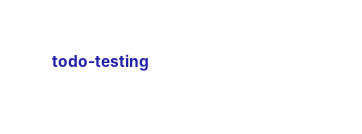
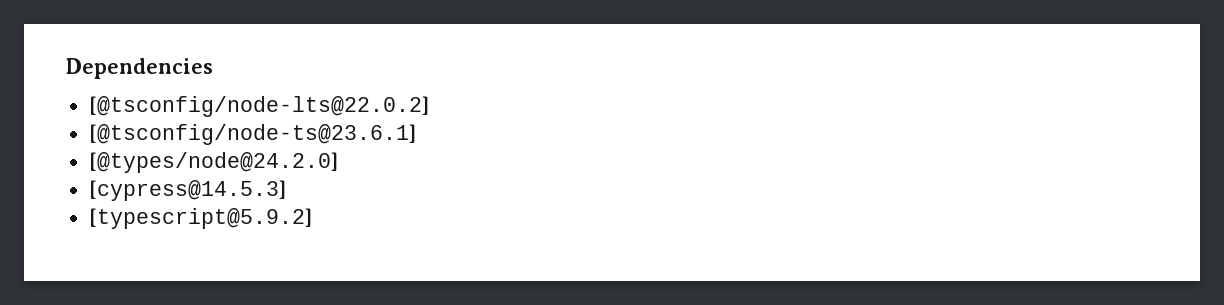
- todo-testing
+ Dependencies
+ [@tsconfig/node-lts@22.0.2]
+ [@tsconfig/node-ts@23.6.1]
+ [@types/node@24.2.0]
+ [cypress@14.5.3]
+ [typescript@5.9.2]

